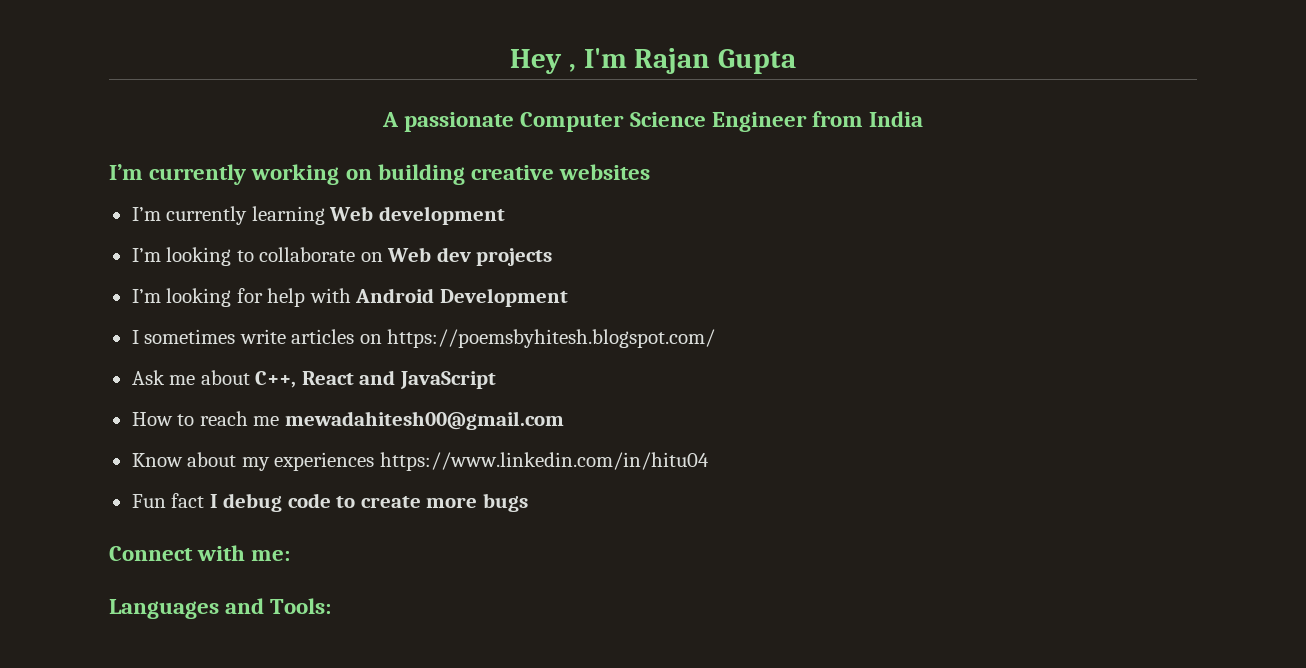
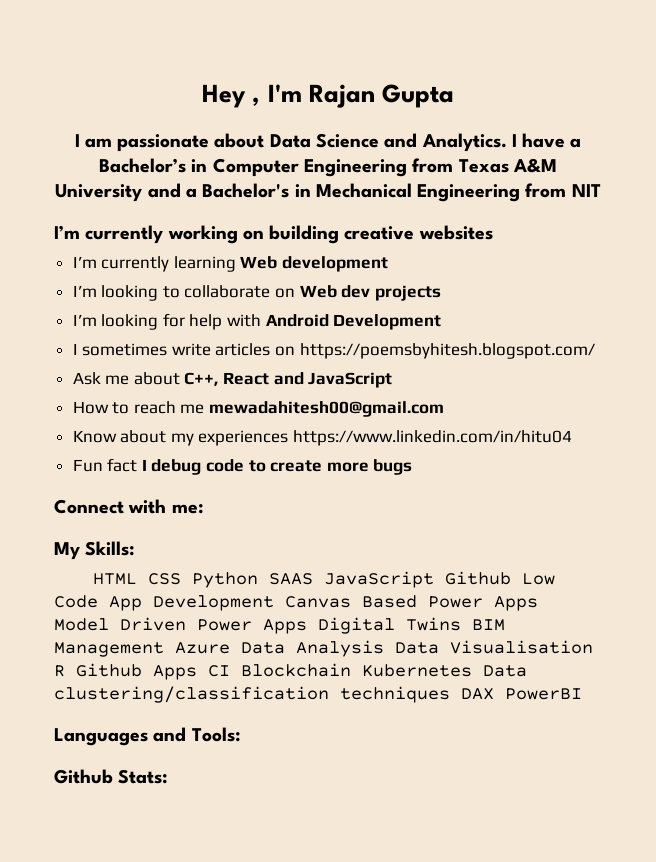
- A passionate Computer Science Engineer from India
+ I am passionate about Data Science and Analytics. I have a Bachelor’s in Computer Engineering from Texas A&M University and a Bachelor's in Mechanical Engineering from NIT
+ My Skills:
+ HTML CSS Python SAAS JavaScript Github Low Code App Development Canvas Based Power Apps Model Driven Power Apps Digital Twins BIM Management Azure Data Analysis Data Visualisation R Github Apps CI Blockchain Kubernetes Data clustering/classification techniques DAX PowerBI
+ Github Stats:

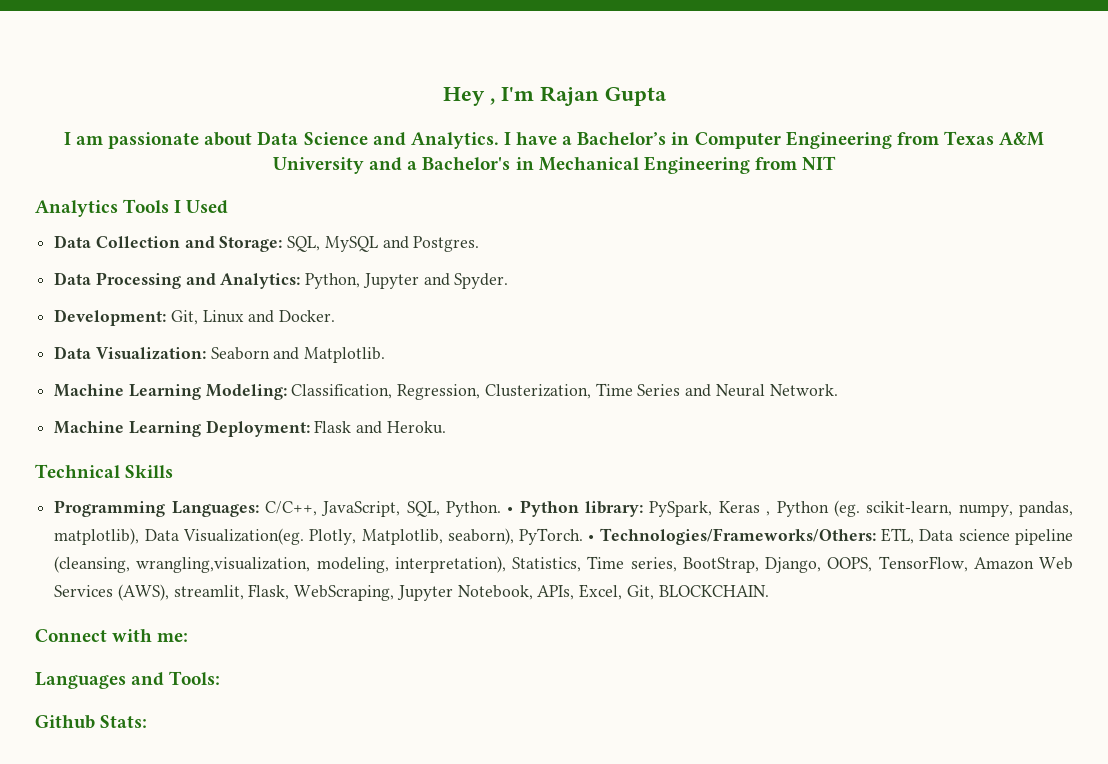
- I’m currently working on building creative websites
- I’m currently learning Web development
- I’m looking to collaborate on Web dev projects
- I’m looking for help with Android Development
- I sometimes write articles on https://poemsbyhitesh.blogspot.com/
- Ask me about C++, React and JavaScript
- How to reach me mewadahitesh00@gmail.com
- Know about my experiences https://www.linkedin.com/in/hitu04
- Fun fact I debug code to create more bugs
+ Analytics Tools I Used
+ Data Collection and Storage: SQL, MySQL and Postgres.
+ Data Processing and Analytics: Python, Jupyter and Spyder.
+ Development: Git, Linux and Docker.
+ Data Visualization: Seaborn and Matplotlib.
+ Machine Learning Modeling: Classification, Regression, Clusterization, Time Series and Neural Network.
+ Machine Learning Deployment: Flask and Heroku.
+ Technical Skills
+ Programming Languages: C/C++, JavaScript, SQL, Python. • Python library: PySpark, Keras , Python (eg. scikit-learn, numpy, pandas, matplotlib), Data Visualization(eg. Plotly, Matplotlib, seaborn), PyTorch. • Technologies/Frameworks/Others: ETL, Data science pipeline (cleansing, wrangling,visualization, modeling, interpretation), Statistics, Time series, BootStrap, Django, OOPS, TensorFlow, Amazon Web Services (AWS), streamlit, Flask, WebScraping, Jupyter Notebook, APIs, Excel, Git, BLOCKCHAIN.
  Connect with me:
- My Skills:
- HTML CSS Python SAAS JavaScript Github Low Code App Development Canvas Based Power Apps Model Driven Power Apps Digital Twins BIM Management Azure Data Analysis Data Visualisation R Github Apps CI Blockchain Kubernetes Data clustering/classification techniques DAX PowerBI

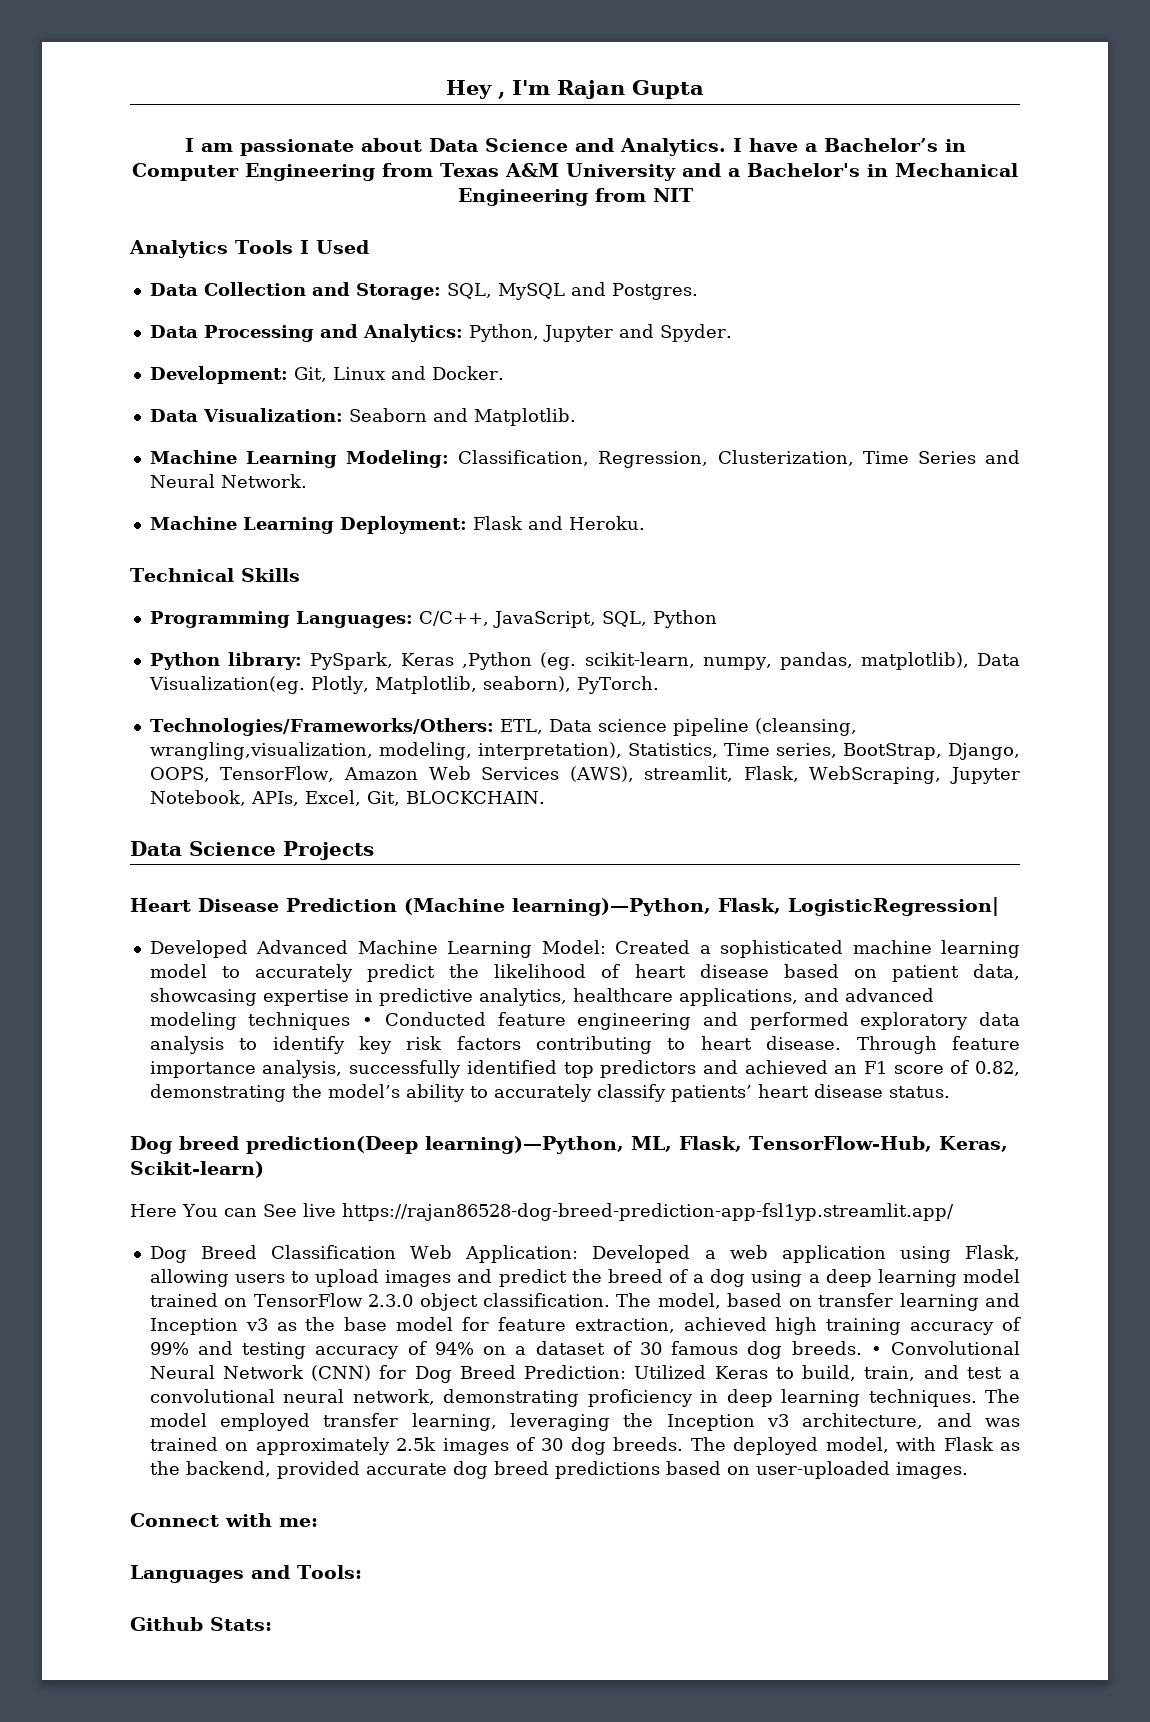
- Programming Languages: C/C++, JavaScript, SQL, Python. • Python library: PySpark, Keras , Python (eg. scikit-learn, numpy, pandas, matplotlib), Data Visualization(eg.
+ Programming Languages: C/C++, JavaScript, SQL, Python
+ Python library: PySpark, Keras ,Python (eg. scikit-learn, numpy, pandas, matplotlib), Data Visualization(eg.
- Plotly, Matplotlib, seaborn), PyTorch. • Technologies/Frameworks/Others: ETL, Data science pipeline (cleansing, wrangling,visualization, modeling, interpretation), Statistics, Time series, BootStrap, Django, OOPS, TensorFlow, Amazon Web Services (AWS), streamlit, Flask, WebScraping, Jupyter Notebook, APIs, Excel, Git, BLOCKCHAIN.
+ Plotly, Matplotlib, seaborn), PyTorch.
+ Technologies/Frameworks/Others: ETL, Data science pipeline (cleansing, wrangling,visualization, modeling, interpretation), Statistics, Time series, BootStrap, Django, OOPS, TensorFlow, Amazon Web Services (AWS), streamlit, Flask, WebScraping, Jupyter Notebook, APIs, Excel, Git, BLOCKCHAIN.
+ Data Science Projects
+ Heart Disease Prediction (Machine learning)—Python, Flask, LogisticRegression|
+ Developed Advanced Machine Learning Model: Created a sophisticated machine learning model to accurately predict the likelihood of heart disease based on patient data, showcasing expertise in predictive analytics, healthcare applications, and advanced modeling techniques • Conducted feature engineering and performed exploratory data analysis to identify key risk factors contributing to heart disease. Through feature importance analysis, successfully identified top predictors and achieved an F1 score of 0.82, demonstrating the model’s ability to accurately classify patients’ heart disease status.
+ Dog breed prediction(Deep learning)—Python, ML, Flask, TensorFlow-Hub, Keras, Scikit-learn)
+ Here You can See live https://rajan86528-dog-breed-prediction-app-fsl1yp.streamlit.app/
+ Dog Breed Classification Web Application: Developed a web application using Flask, allowing users to upload images and predict the breed of a dog using a deep learning model trained on TensorFlow 2.3.0 object classification. The model, based on transfer learning and Inception v3 as the base model for feature extraction, achieved high training accuracy of 99% and testing accuracy of 94% on a dataset of 30 famous dog breeds. • Convolutional Neural Network (CNN) for Dog Breed Prediction: Utilized Keras to build, train, and test a convolutional neural network, demonstrating proficiency in deep learning techniques. The model employed transfer learning, leveraging the Inception v3 architecture, and was trained on approximately 2.5k images of 30 dog breeds. The deployed model, with Flask as the backend, provided accurate dog breed predictions based on user-uploaded images.

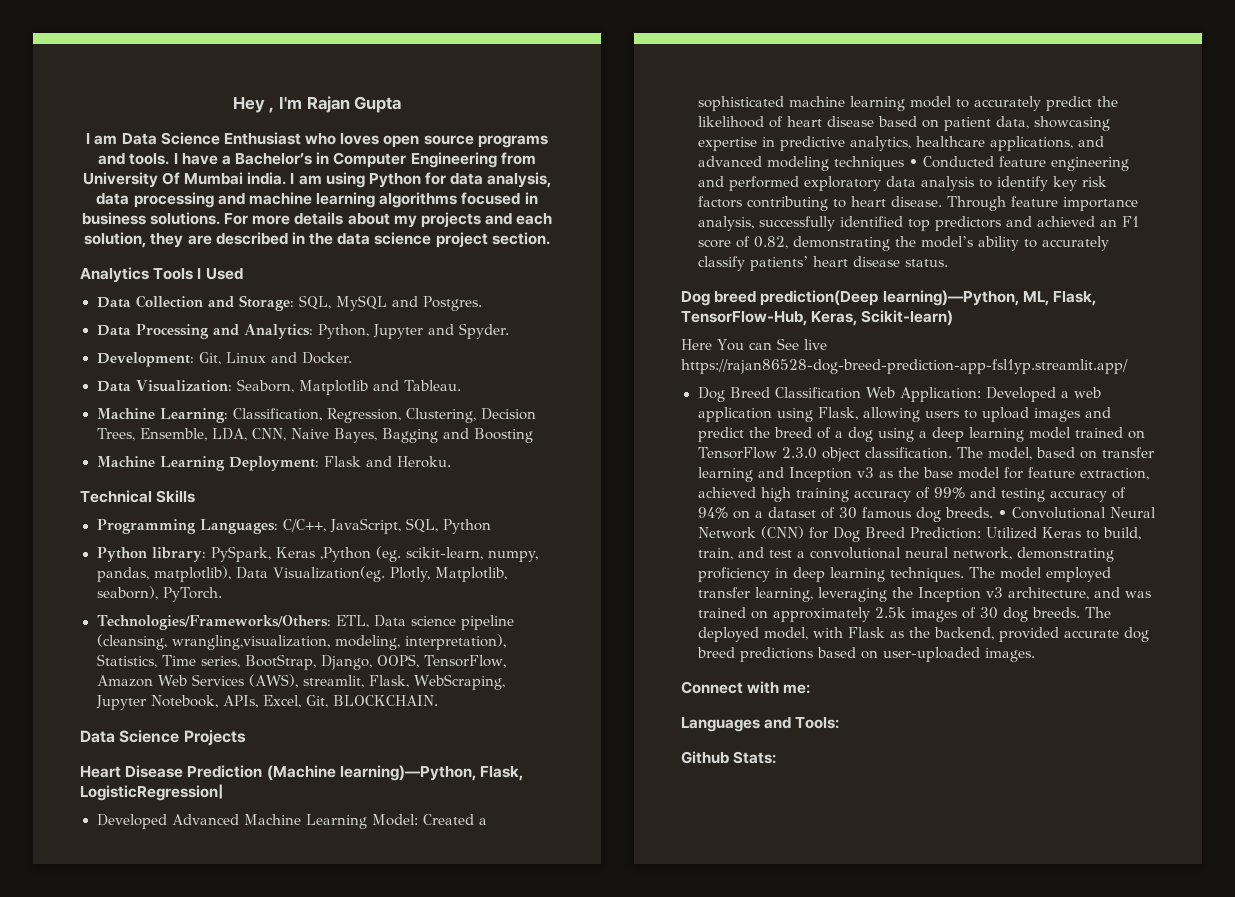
- I am passionate about Data Science and Analytics.
+ I am Data Science Enthusiast who loves open source programs and tools.
- I have a Bachelor’s in Computer Engineering from Texas A&M University and a Bachelor's in Mechanical Engineering from NIT
+ I have a Bachelor’s in Computer Engineering from University Of Mumbai india. I am using Python for data analysis, data processing and machine learning algorithms focused in business solutions. For more details about my projects and each solution, they are described in the data science project section.
- Data Visualization: Seaborn and Matplotlib.
- Machine Learning Modeling: Classification, Regression, Clusterization, Time Series and Neural Network.
+ Data Visualization: Seaborn, Matplotlib and Tableau.
+ Machine Learning: Classification, Regression, Clustering, Decision Trees, Ensemble, LDA, CNN, Naive Bayes, Bagging and Boosting

